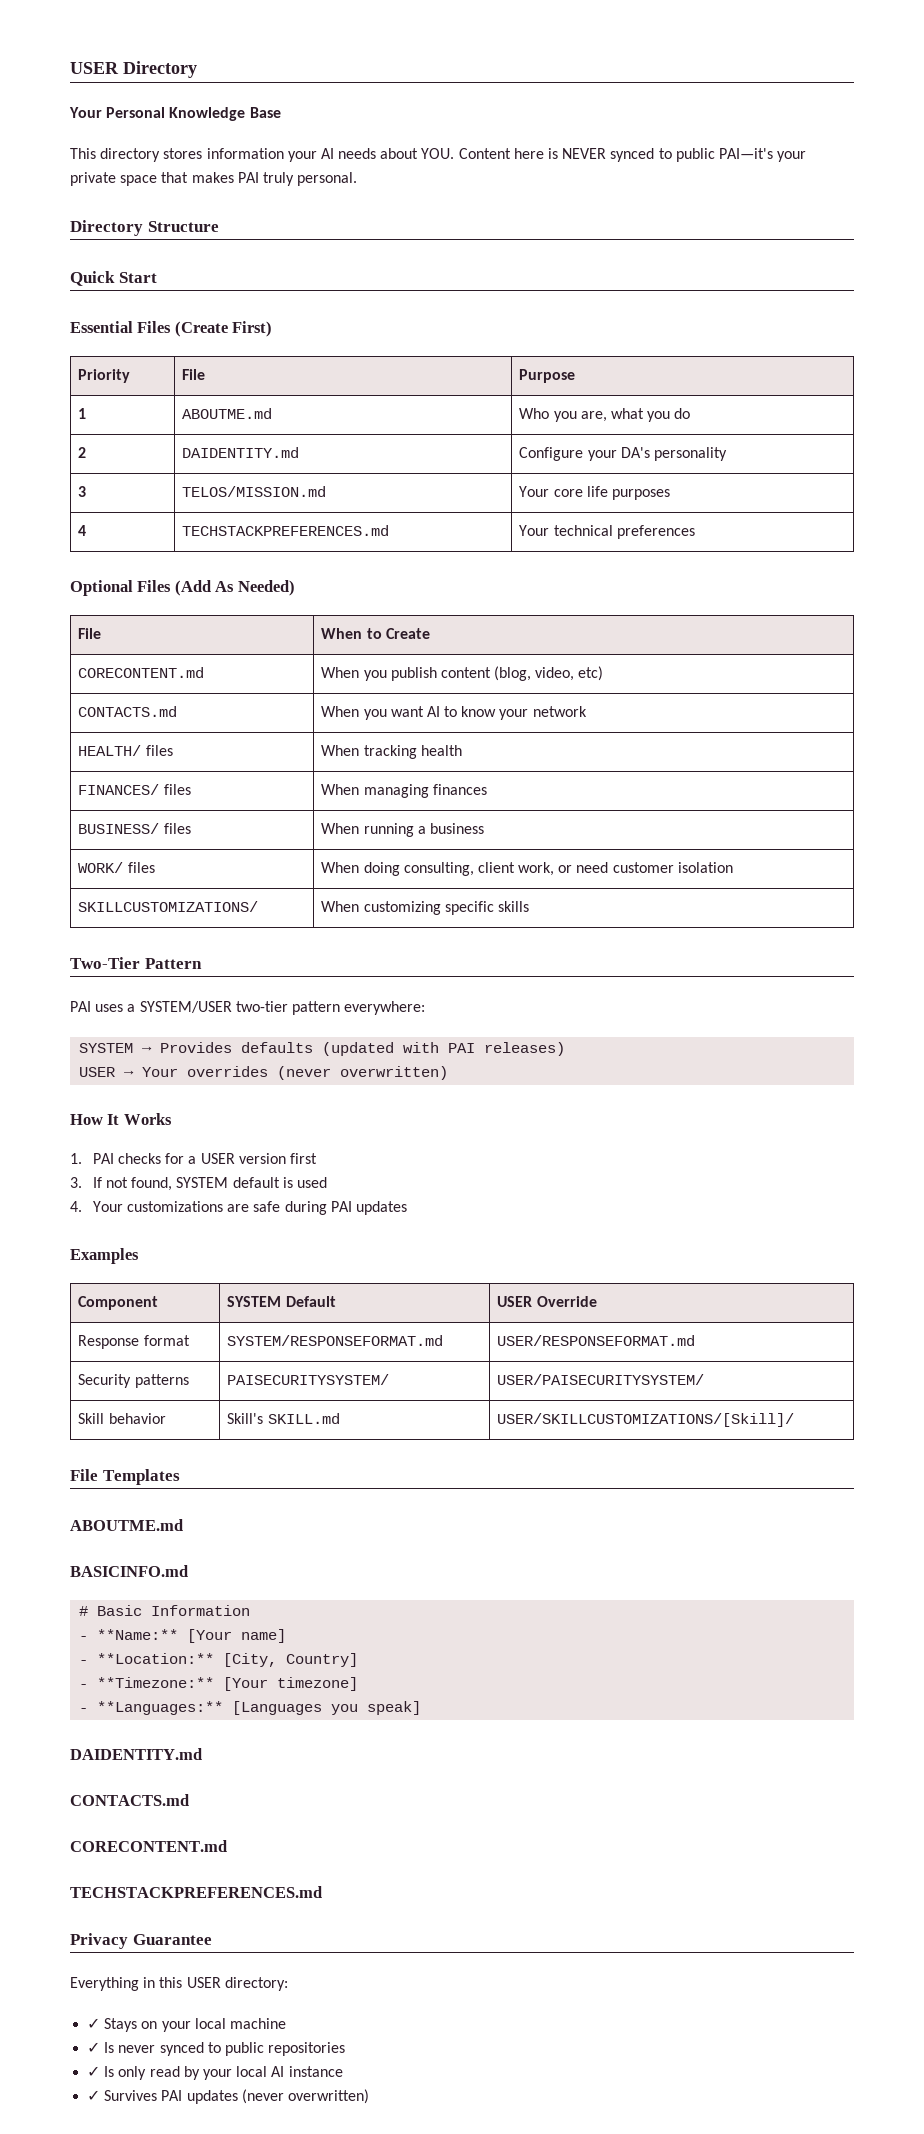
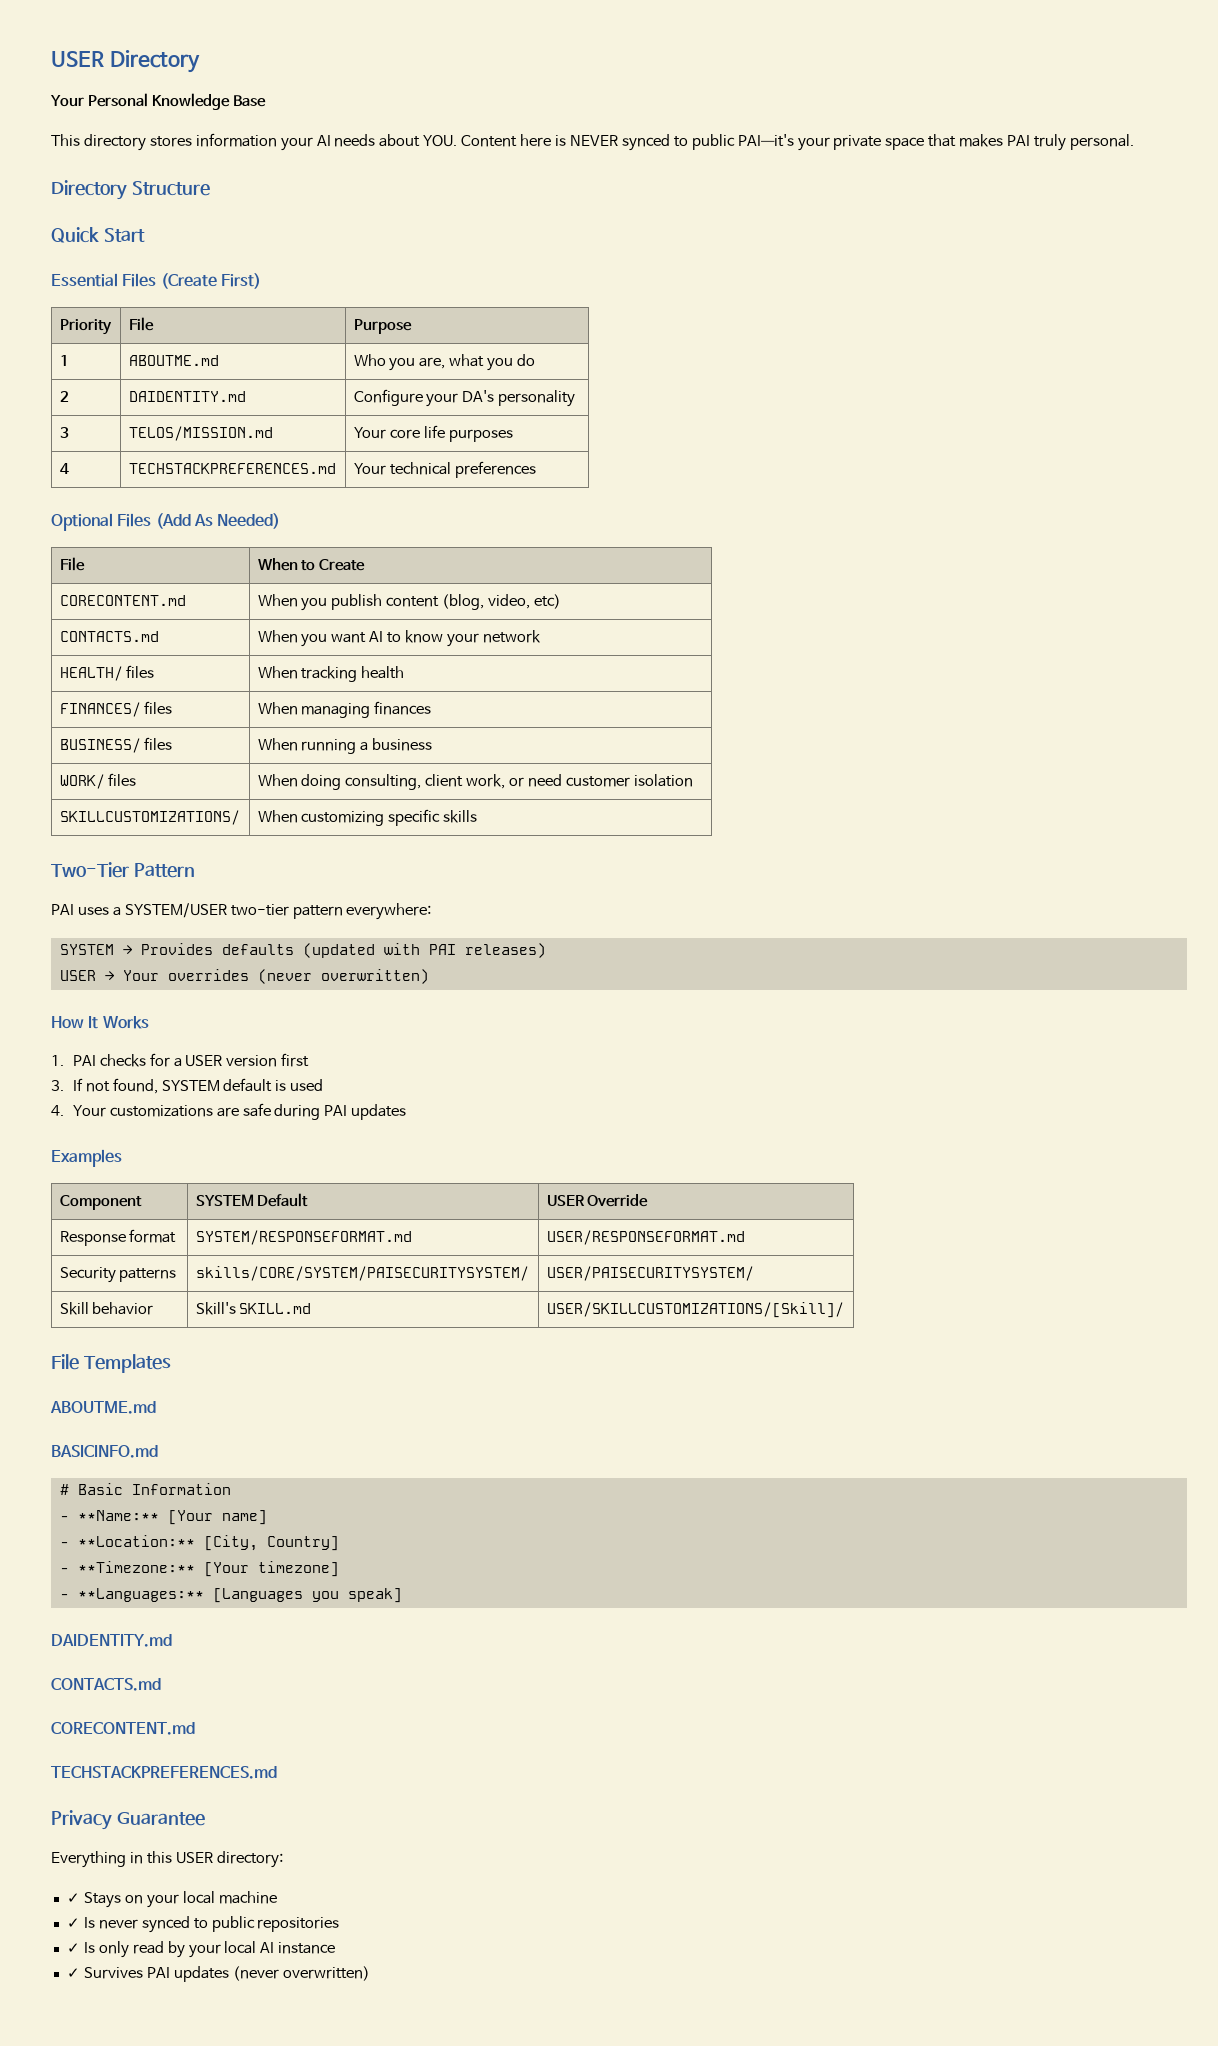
- Security patterns | PAISECURITYSYSTEM/ | USER/PAISECURITYSYSTEM/
+ Security patterns | skills/CORE/SYSTEM/PAISECURITYSYSTEM/ | USER/PAISECURITYSYSTEM/

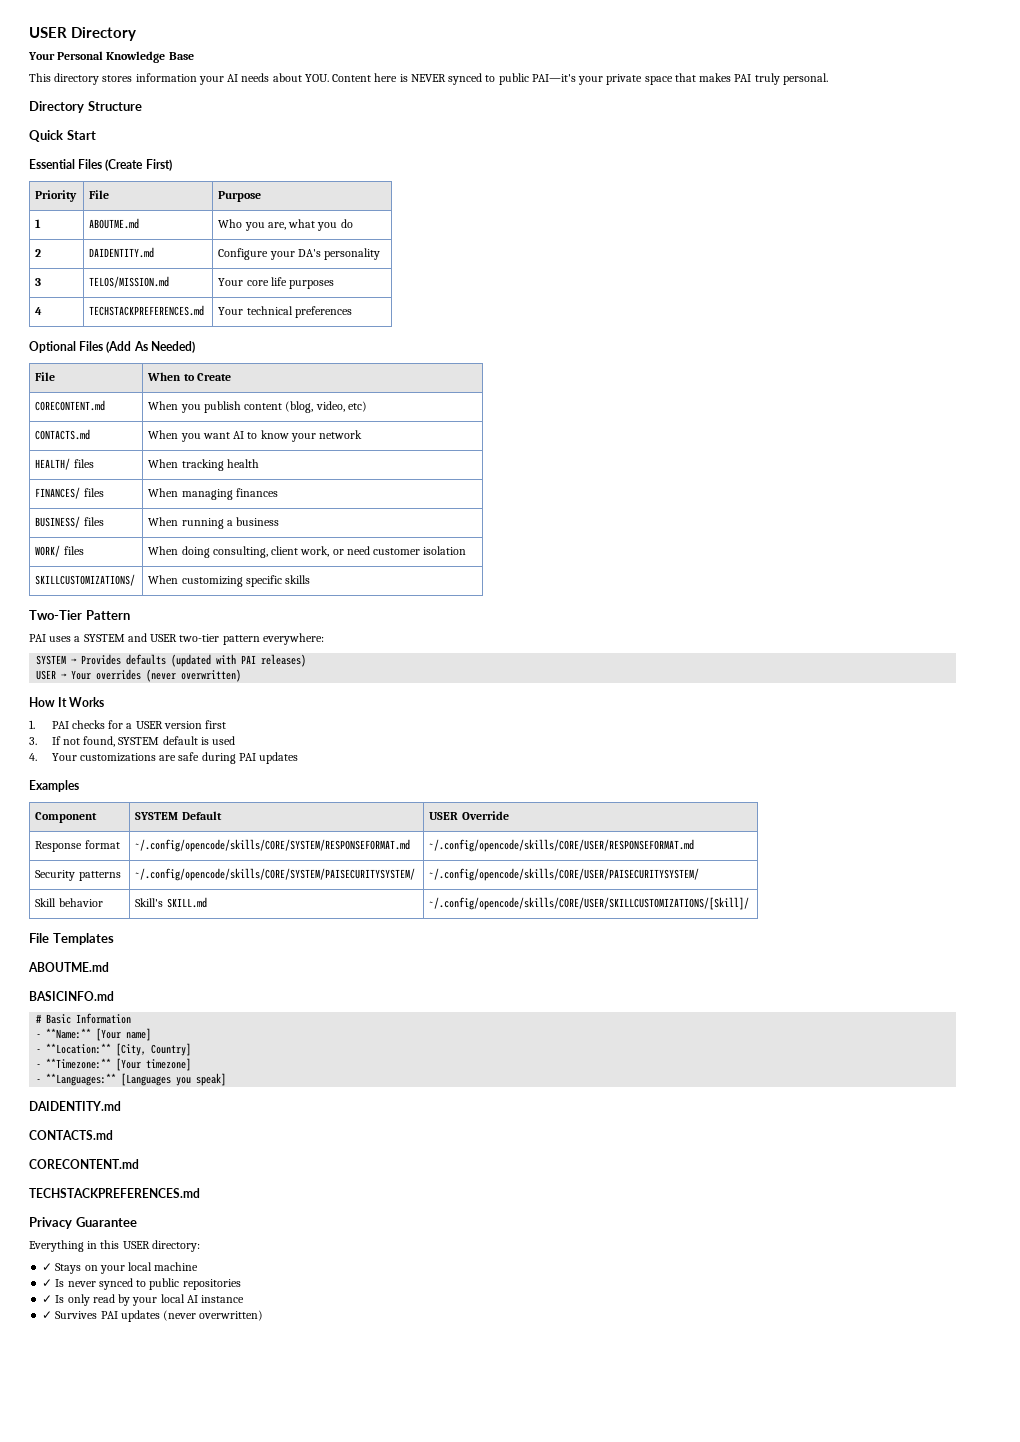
- PAI uses a SYSTEM/USER two-tier pattern everywhere:
+ PAI uses a SYSTEM and USER two-tier pattern everywhere:
- Response format | SYSTEM/RESPONSEFORMAT.md | USER/RESPONSEFORMAT.md
+ Response format | ~/.config/opencode/skills/CORE/SYSTEM/RESPONSEFORMAT.md | ~/.config/opencode/skills/CORE/USER/RESPONSEFORMAT.md
- Security patterns | skills/CORE/SYSTEM/PAISECURITYSYSTEM/ | USER/PAISECURITYSYSTEM/
+ Security patterns | ~/.config/opencode/skills/CORE/SYSTEM/PAISECURITYSYSTEM/ | ~/.config/opencode/skills/CORE/USER/PAISECURITYSYSTEM/
- Skill behavior | Skill's SKILL.md | USER/SKILLCUSTOMIZATIONS/[Skill]/
+ Skill behavior | Skill's SKILL.md | ~/.config/opencode/skills/CORE/USER/SKILLCUSTOMIZATIONS/[Skill]/

